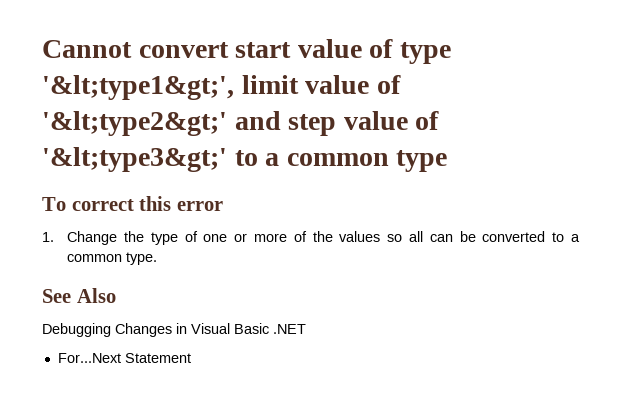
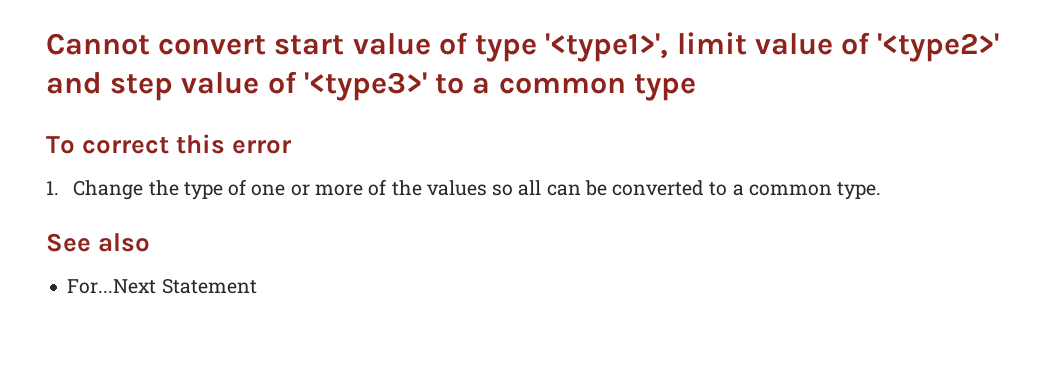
- Cannot convert start value of type '&lt;type1&gt;', limit value of '&lt;type2&gt;' and step value of '&lt;type3&gt;' to a common type
+ Cannot convert start value of type '<type1>', limit value of '<type2>' and step value of '<type3>' to a common type
- See Also
- Debugging Changes in Visual Basic .NET
+ See also

